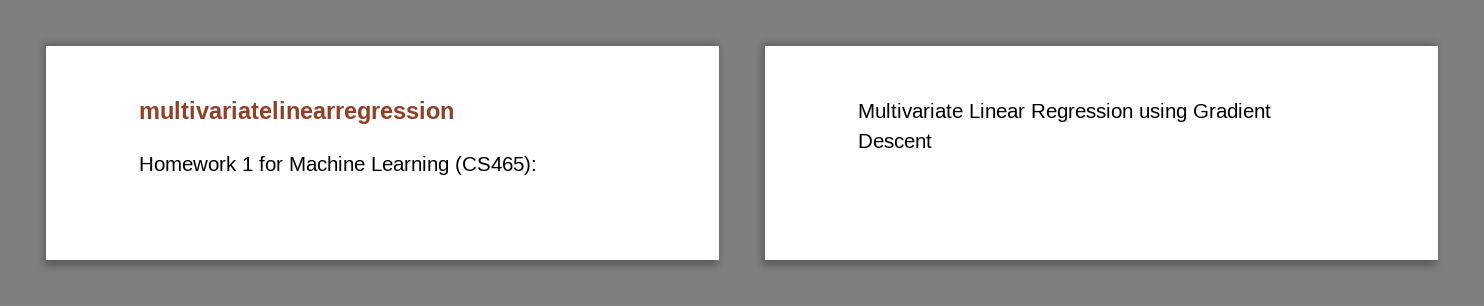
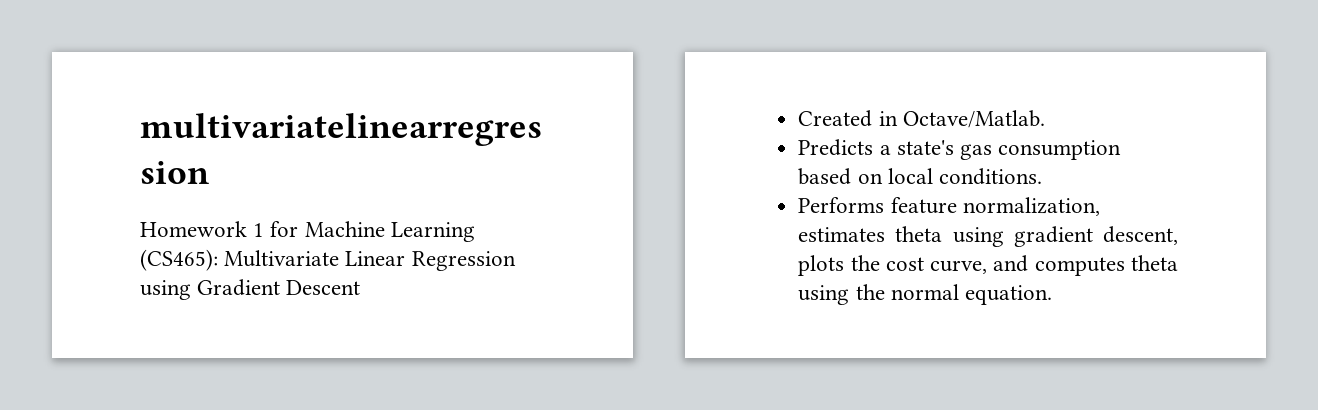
+ Created in Octave/Matlab.
+ Predicts a state's gas consumption based on local conditions.
+ Performs feature normalization, estimates theta using gradient descent, plots the cost curve, and computes theta using the normal equation.

